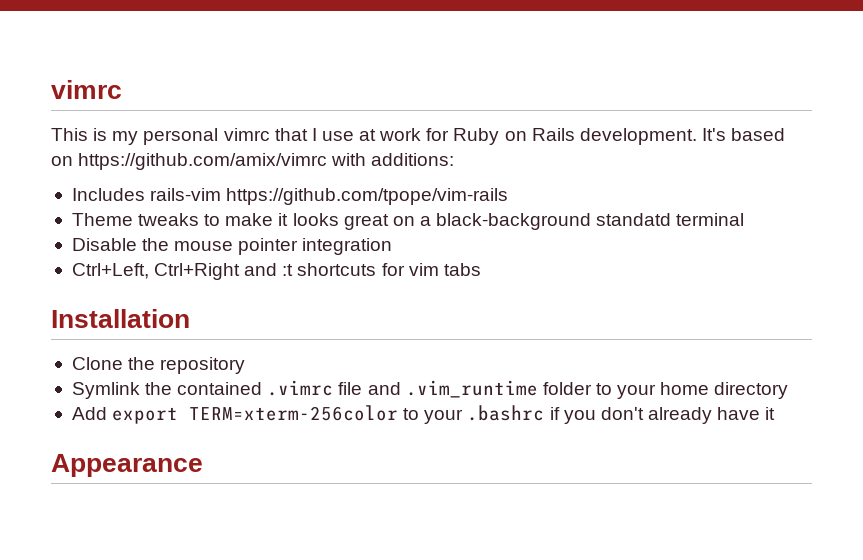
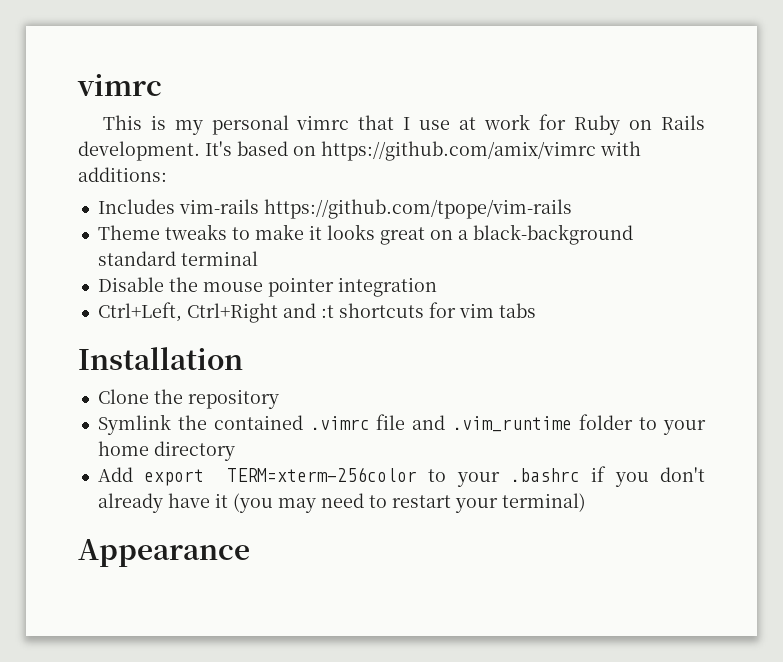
- Includes rails-vim https://github.com/tpope/vim-rails
+ Includes vim-rails https://github.com/tpope/vim-rails
- Theme tweaks to make it looks great on a black-background standatd terminal
+ Theme tweaks to make it looks great on a black-background standard terminal
- Add export TERM=xterm-256color to your .bashrc if you don't already have it
+ Add export TERM=xterm-256color to your .bashrc if you don't already have it (you may need to restart your terminal)

